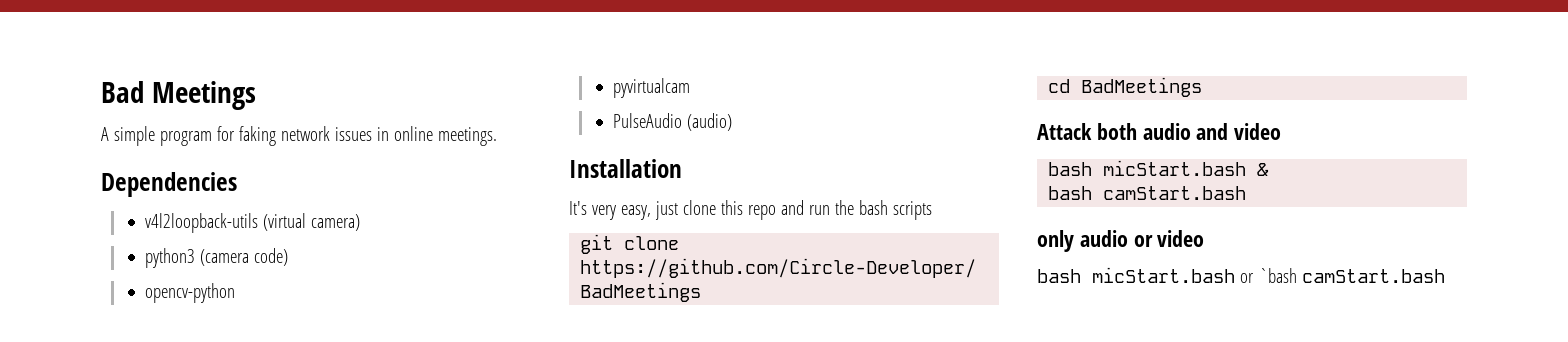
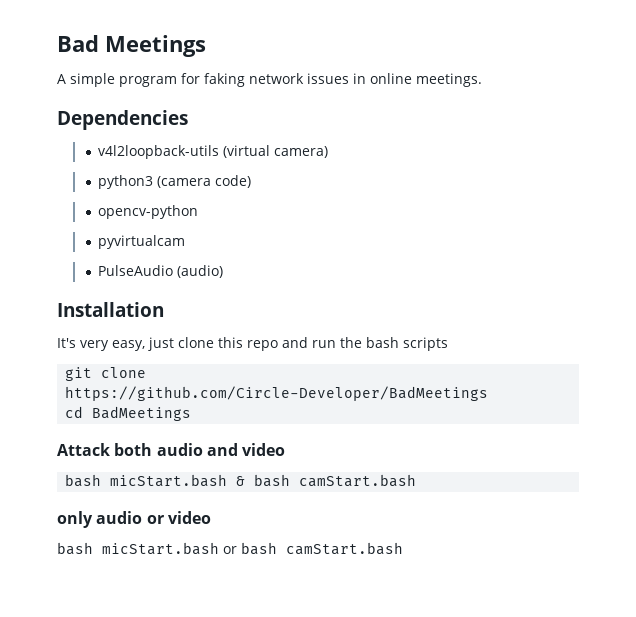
- bash micStart.bash &
- bash camStart.bash
+ bash micStart.bash & bash camStart.bash
- bash micStart.bash or `bash camStart.bash
+ bash micStart.bash or bash camStart.bash

